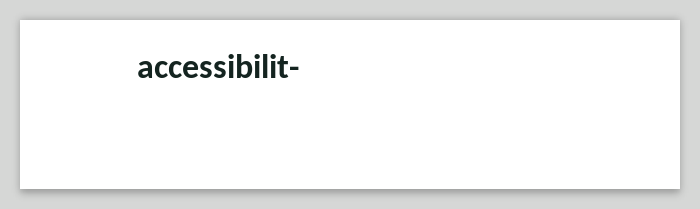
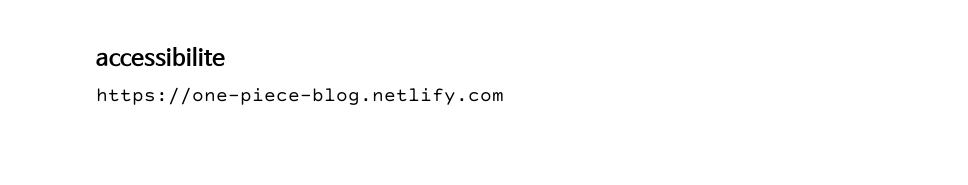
- accessibilit-
+ accessibilite
+ https://one-piece-blog.netlify.com

